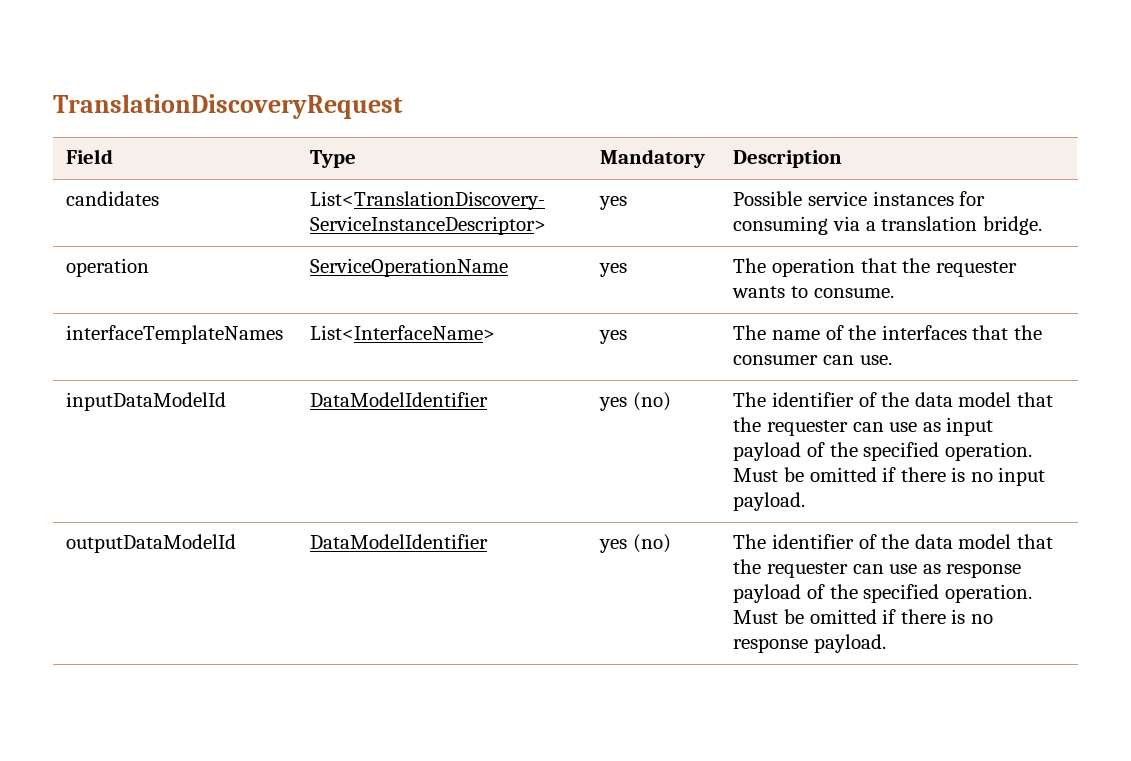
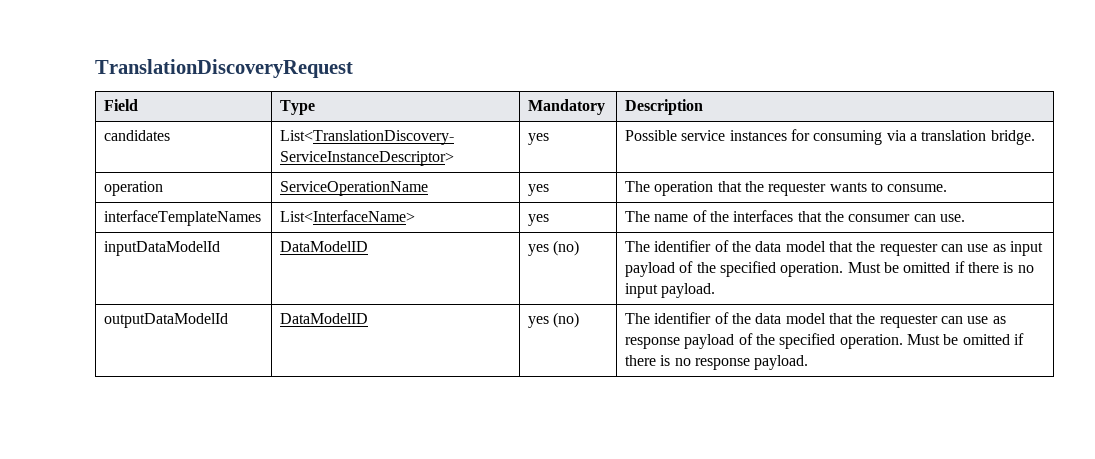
- inputDataModelId | DataModelIdentifier | yes (no) | The identifier of the data model that the requester can use as input payload of the specified operation. Must be omitted if there is no input payload.
+ inputDataModelId | DataModelID | yes (no) | The identifier of the data model that the requester can use as input payload of the specified operation. Must be omitted if there is no input payload.
- outputDataModelId | DataModelIdentifier | yes (no) | The identifier of the data model that the requester can use as response payload of the specified operation. Must be omitted if there is no response payload.
+ outputDataModelId | DataModelID | yes (no) | The identifier of the data model that the requester can use as response payload of the specified operation. Must be omitted if there is no response payload.

